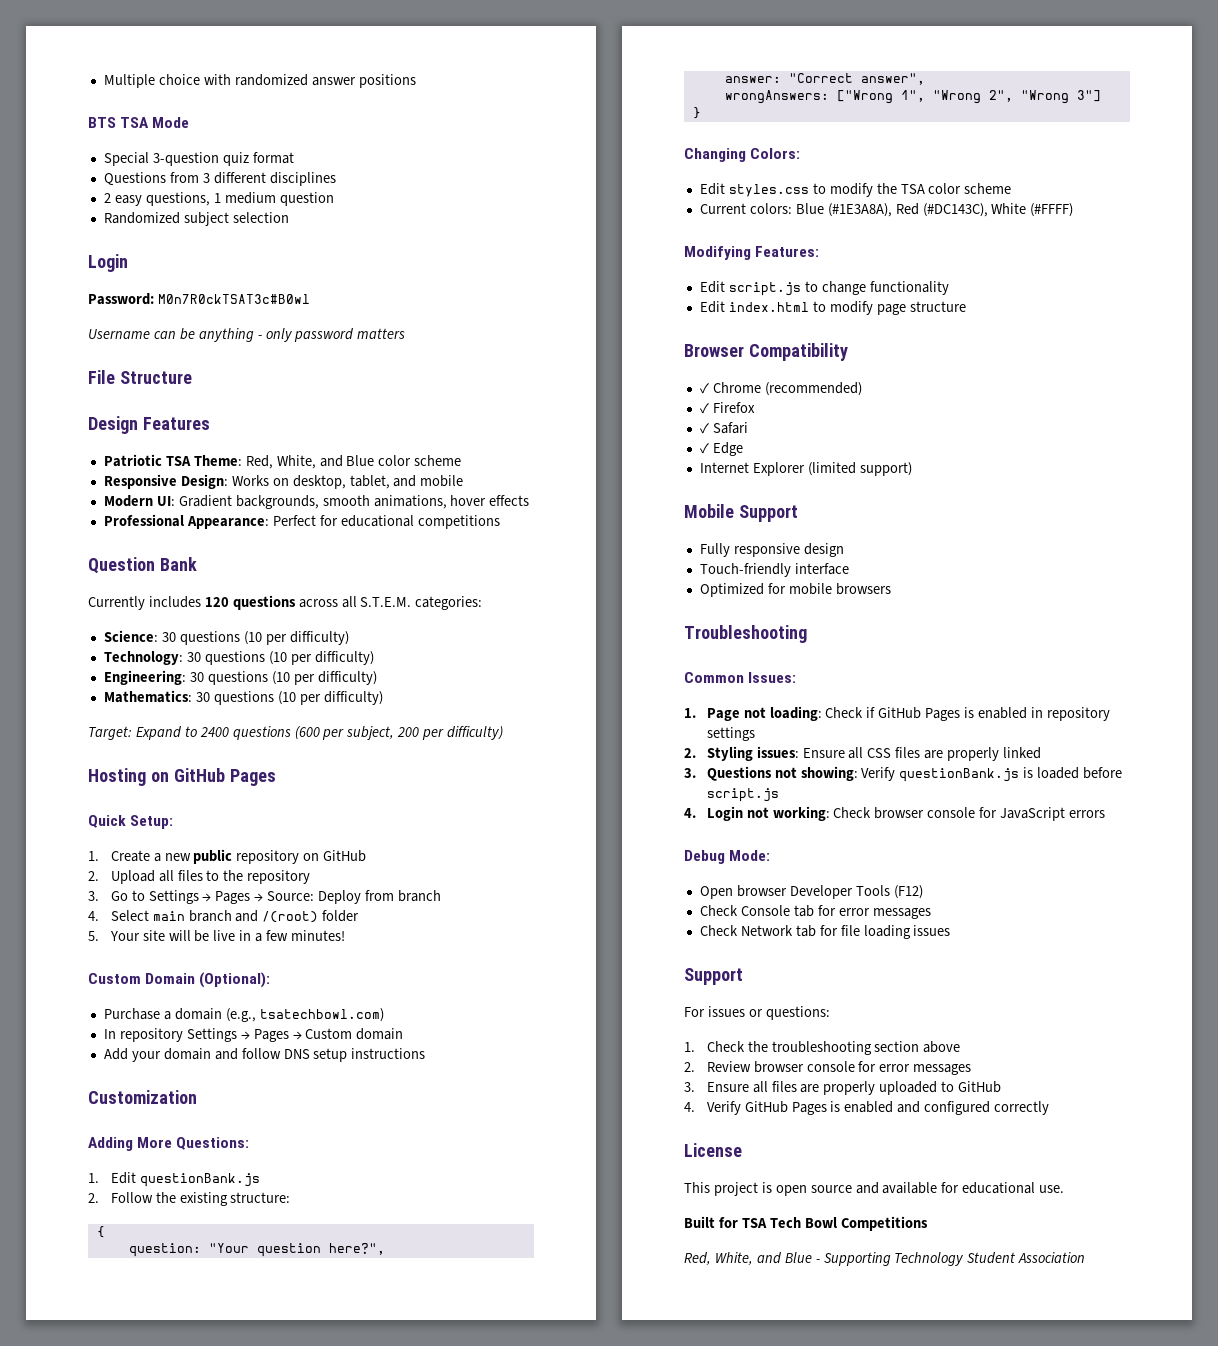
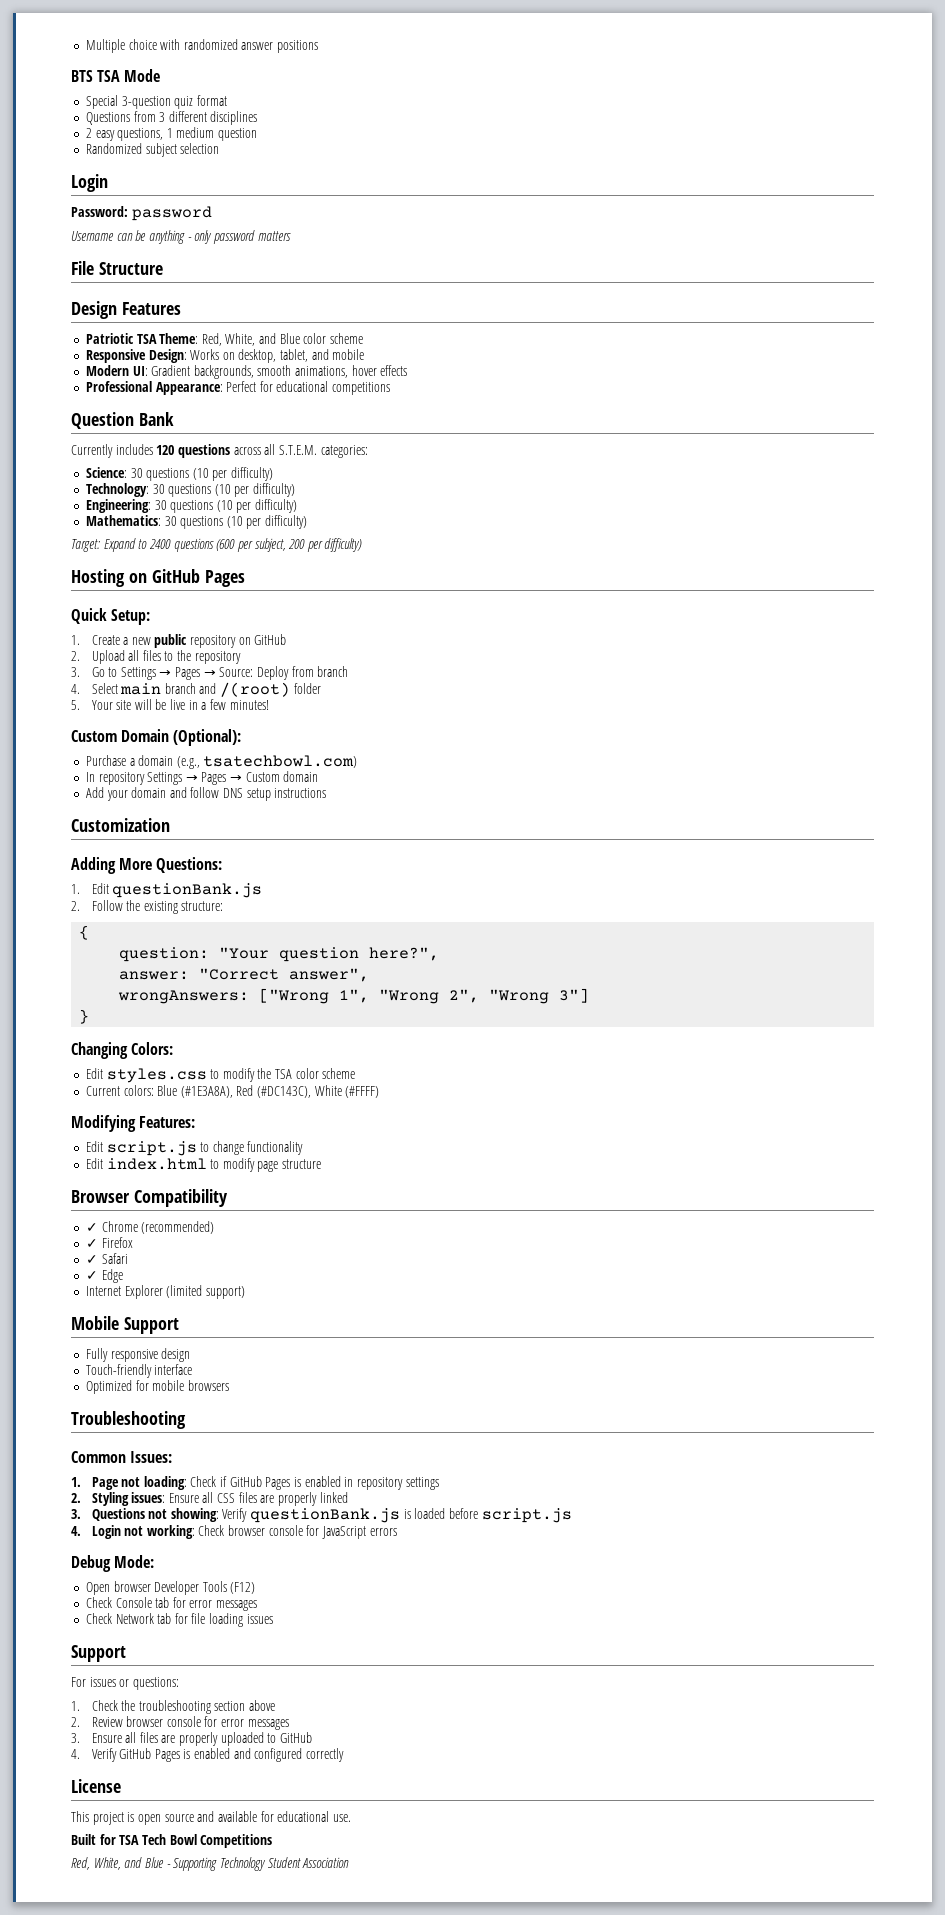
- Password: M0n7R0ckTSAT3c#B0wl
+ Password: password

